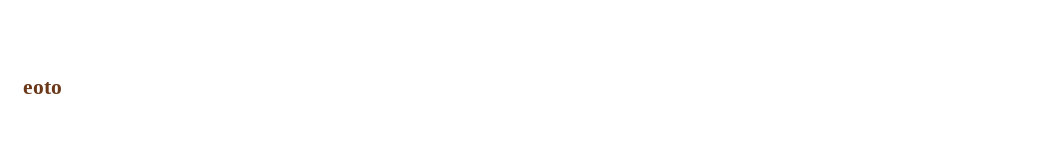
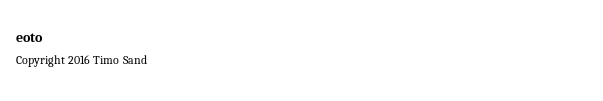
+ Copyright 2016 Timo Sand

